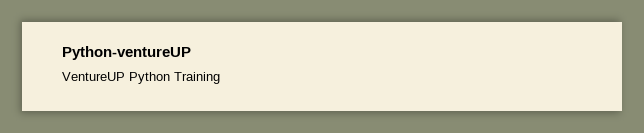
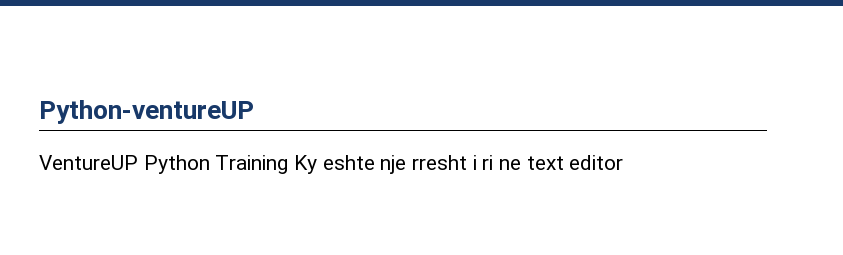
- VentureUP Python Training
+ VentureUP Python Training Ky eshte nje rresht i ri ne text editor

